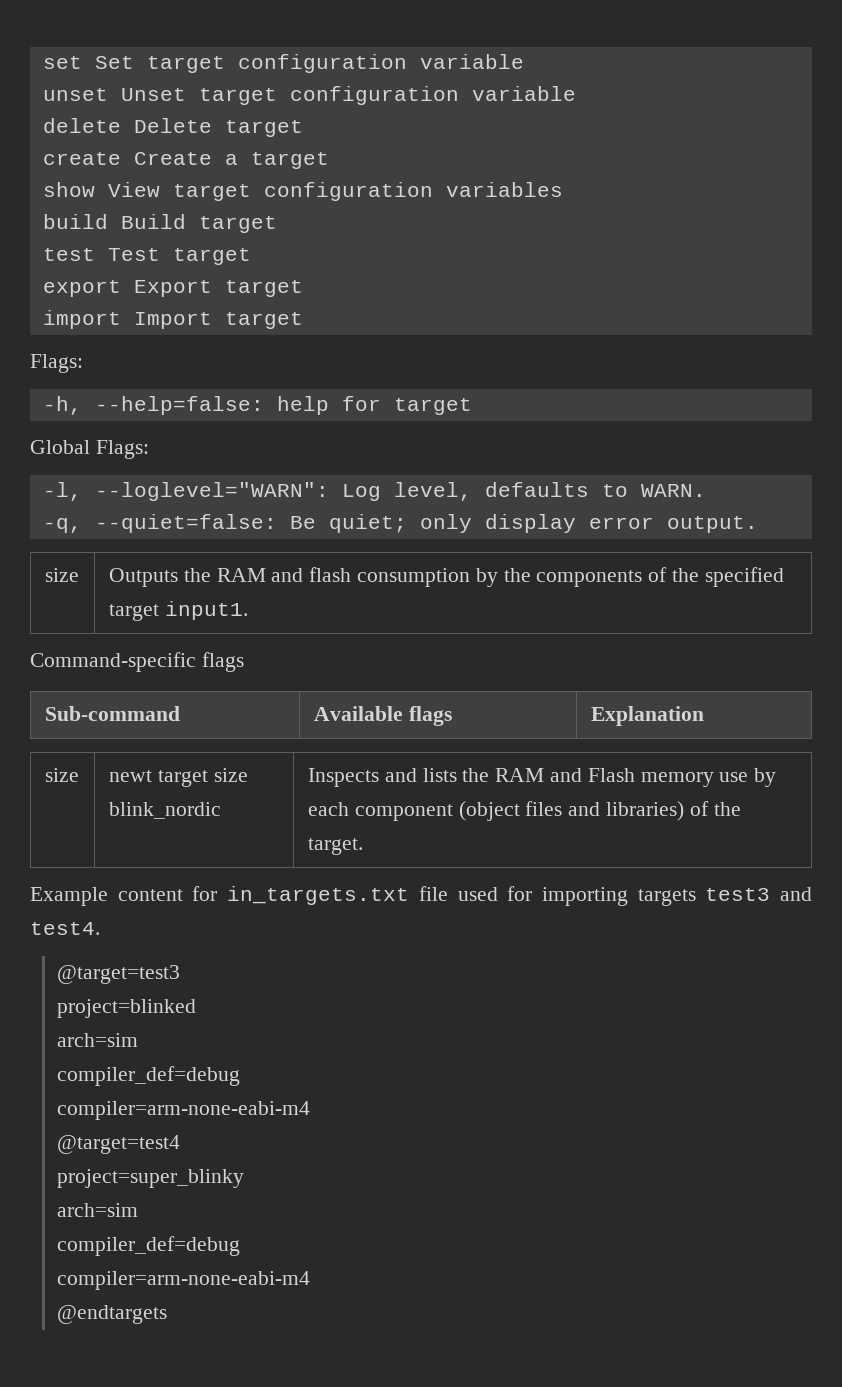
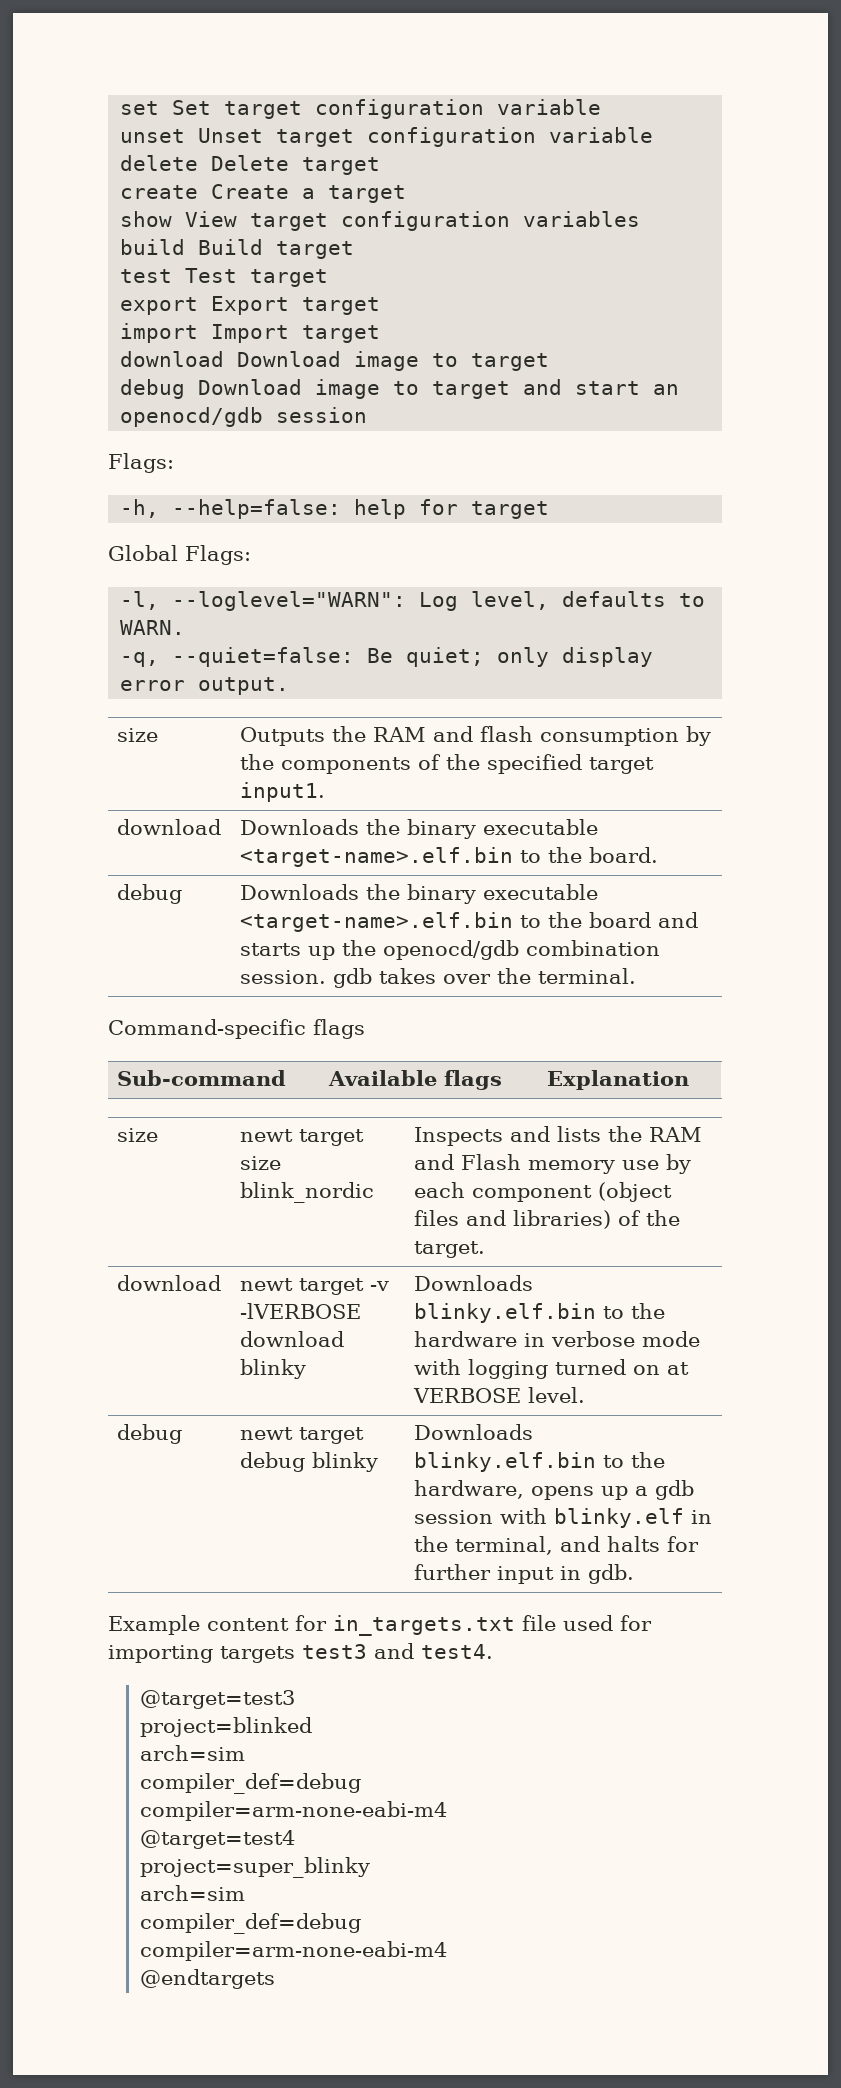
+ download Download image to target
+ debug Download image to target and start an openocd/gdb session
+ download | Downloads the binary executable <target-name>.elf.bin to the board.
+ debug | Downloads the binary executable <target-name>.elf.bin to the board and starts up the openocd/gdb combination session. gdb takes over the terminal.
+ download | newt target -v -lVERBOSE download blinky | Downloads blinky.elf.bin to the hardware in verbose mode with logging turned on at VERBOSE level.
+ debug | newt target debug blinky | Downloads blinky.elf.bin to the hardware, opens up a gdb session with blinky.elf in the terminal, and halts for further input in gdb.

